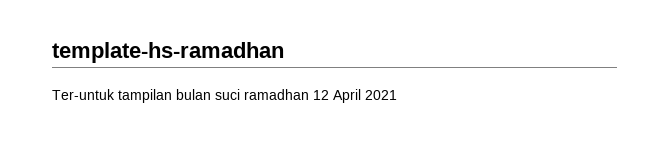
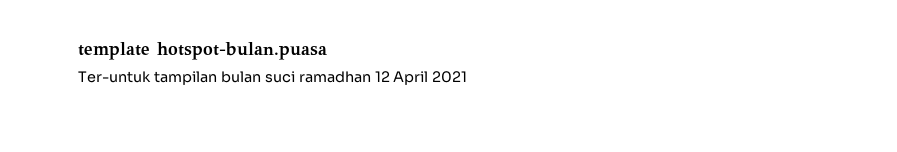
- template-hs-ramadhan
+ template hotspot-bulan.puasa

